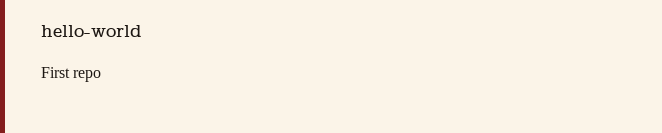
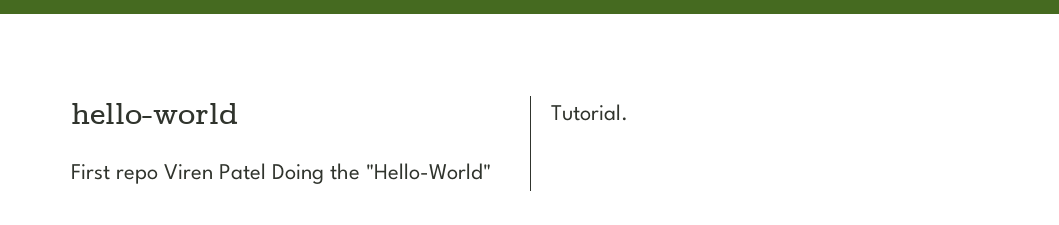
- First repo
+ First repo Viren Patel Doing the "Hello-World" Tutorial.

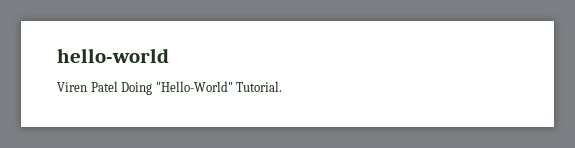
- First repo Viren Patel Doing the "Hello-World" Tutorial.
+ Viren Patel Doing "Hello-World" Tutorial.

